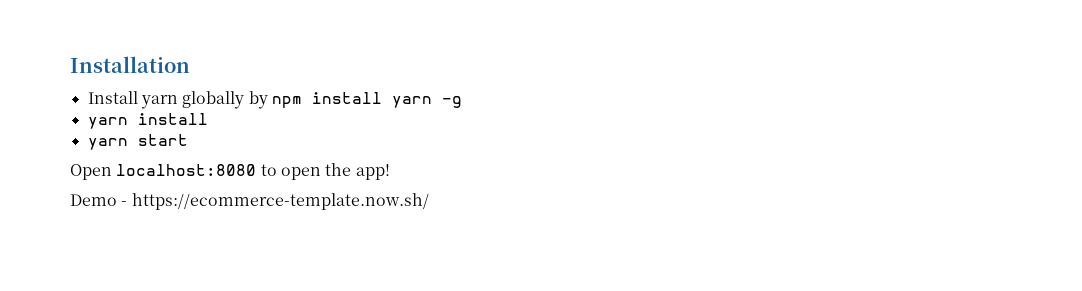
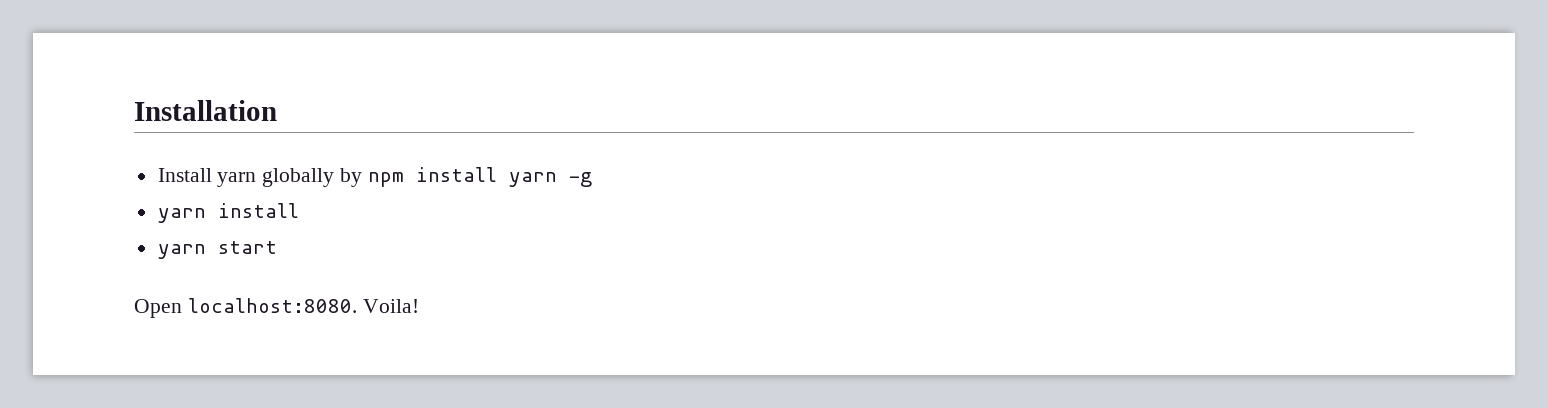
- Open localhost:8080 to open the app!
- Demo - https://ecommerce-template.now.sh/
+ Open localhost:8080. Voila!

